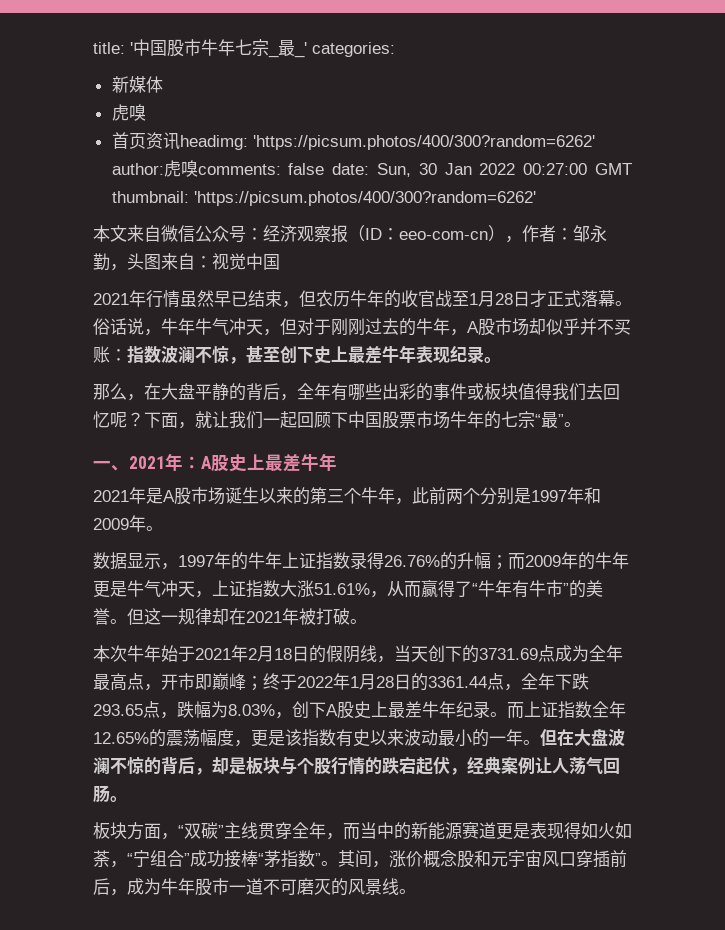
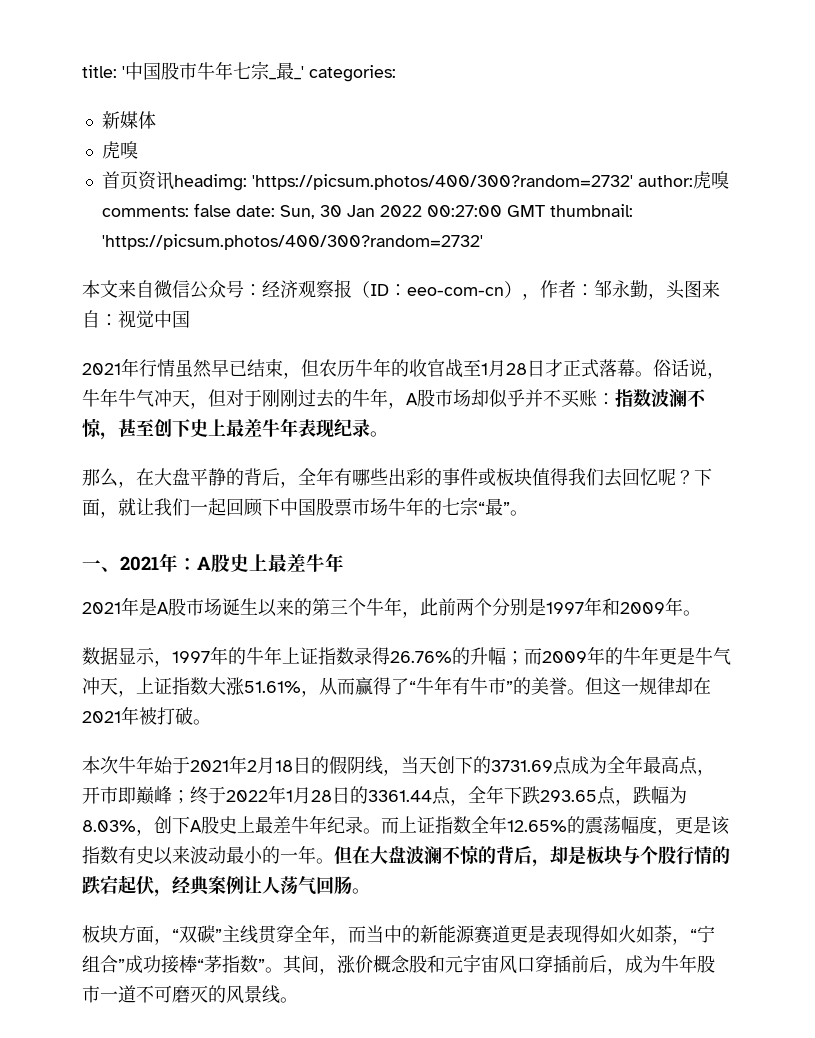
- 首页资讯headimg: 'https://picsum.photos/400/300?random=6262' author:虎嗅comments: false date: Sun, 30 Jan 2022 00:27:00 GMT thumbnail: 'https://picsum.photos/400/300?random=6262'
+ 首页资讯headimg: 'https://picsum.photos/400/300?random=2732' author:虎嗅comments: false date: Sun, 30 Jan 2022 00:27:00 GMT thumbnail: 'https://picsum.photos/400/300?random=2732'

